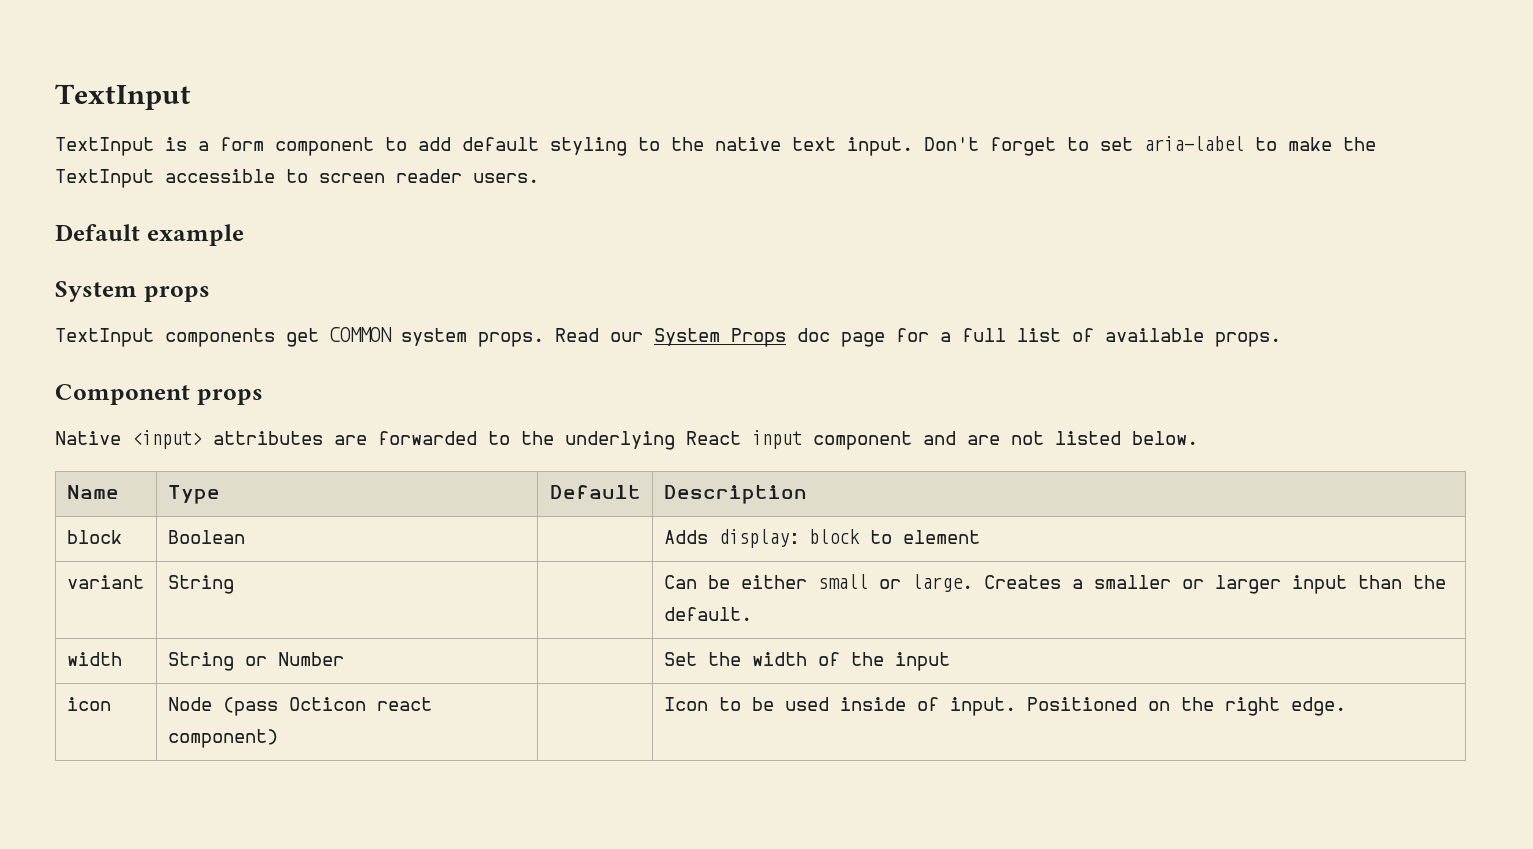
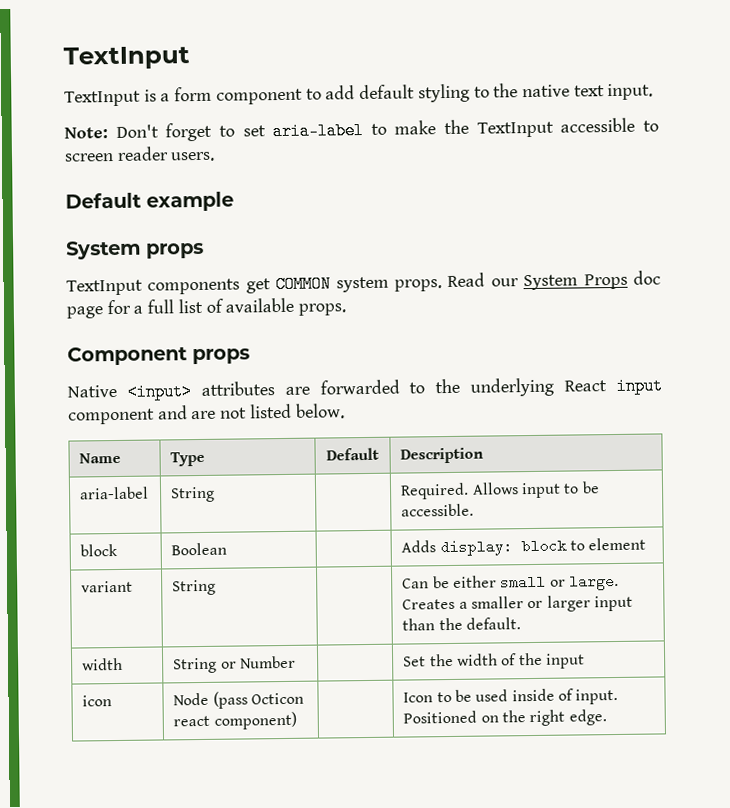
- TextInput is a form component to add default styling to the native text input. Don't forget to set aria-label to make the TextInput accessible to screen reader users.
+ TextInput is a form component to add default styling to the native text input.
+ Note: Don't forget to set aria-label to make the TextInput accessible to screen reader users.
+ aria-label | String | | Required. Allows input to be accessible.

